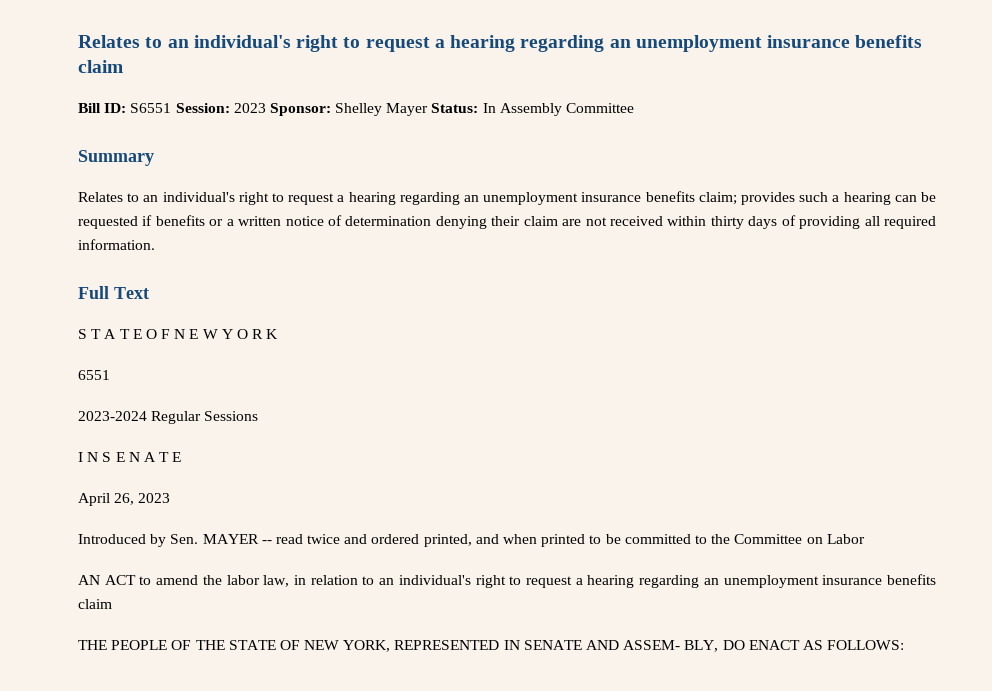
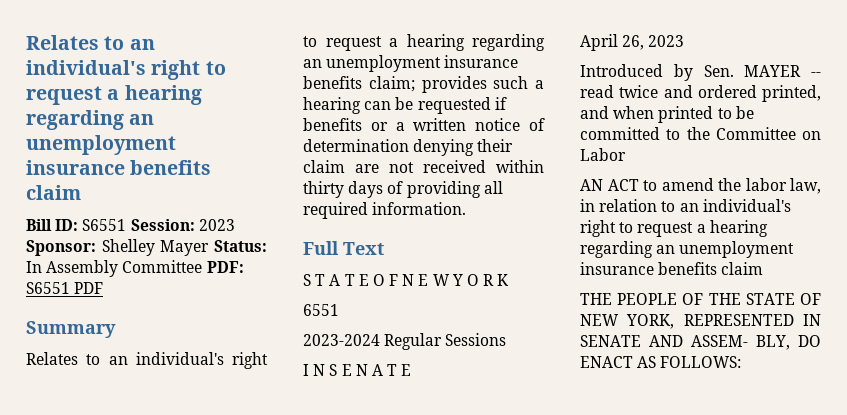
- Bill ID: S6551 Session: 2023 Sponsor: Shelley Mayer Status: In Assembly Committee
+ Bill ID: S6551 Session: 2023 Sponsor: Shelley Mayer Status: In Assembly Committee PDF: S6551 PDF

